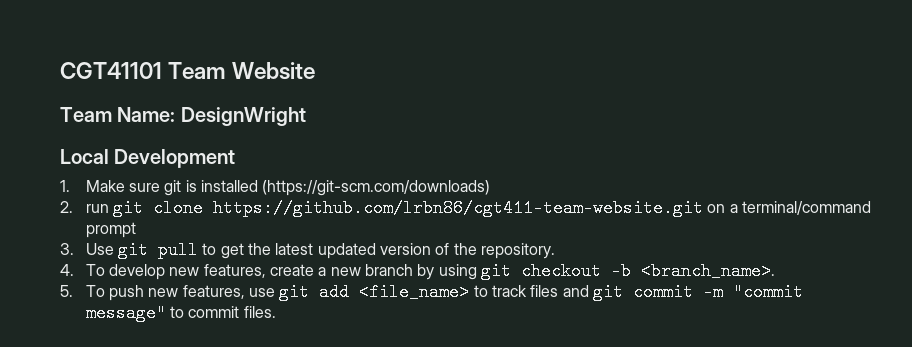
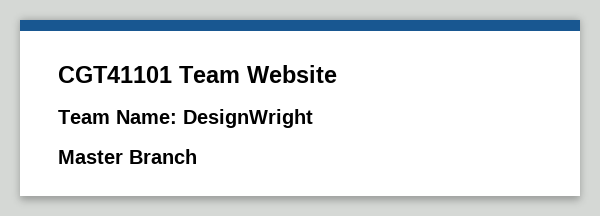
- Local Development
- 1. Make sure git is installed (https://git-scm.com/downloads)
- 2. run git clone https://github.com/lrbn86/cgt411-team-website.git on a terminal/command prompt
- 3. Use git pull to get the latest updated version of the repository.
- 4. To develop new features, create a new branch by using git checkout -b <branch_name>.
- 5. To push new features, use git add <file_name> to track files and git commit -m "commit message" to commit files.
+ Master Branch

